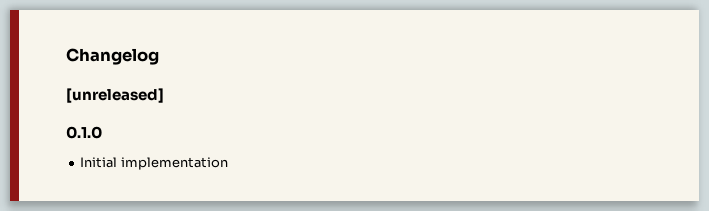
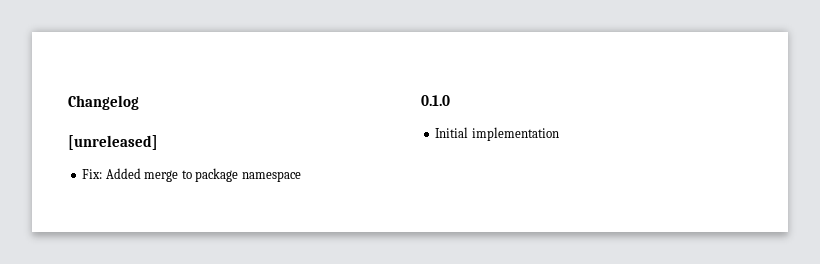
+ Fix: Added merge to package namespace

